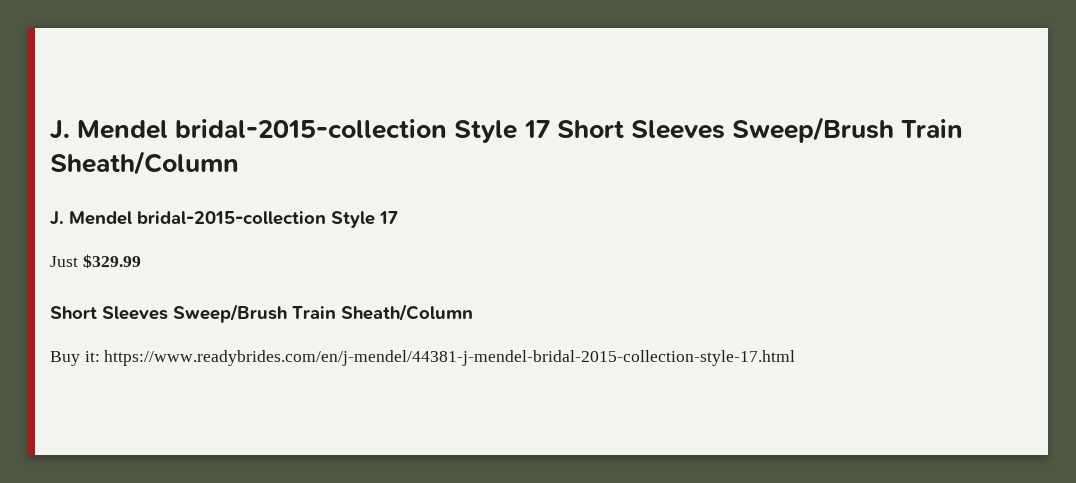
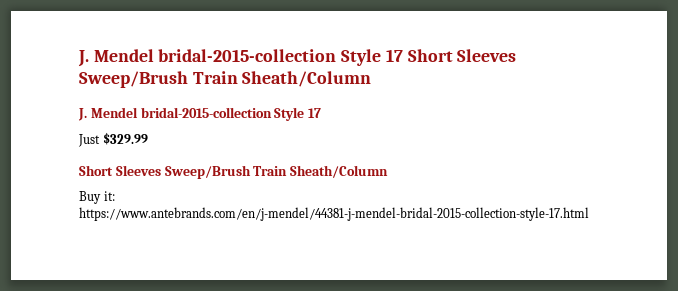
- Buy it: https://www.readybrides.com/en/j-mendel/44381-j-mendel-bridal-2015-collection-style-17.html
+ Buy it: https://www.antebrands.com/en/j-mendel/44381-j-mendel-bridal-2015-collection-style-17.html

